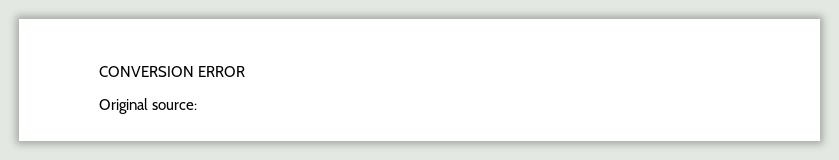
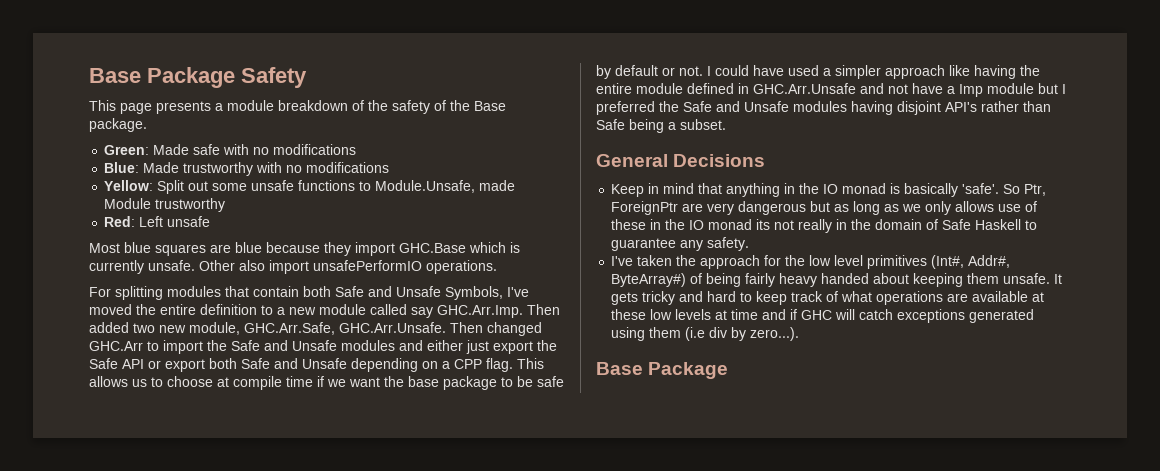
- CONVERSION ERROR
- Original source:
+ Base Package Safety
+ This page presents a module breakdown of the safety of the Base package.
+ Green: Made safe with no modifications
+ Blue: Made trustworthy with no modifications
+ Yellow: Split out some unsafe functions to Module.Unsafe, made Module trustworthy
+ Red: Left unsafe
+ Most blue squares are blue because they import GHC.Base which is currently unsafe. Other also import unsafePerformIO operations.
+ For splitting modules that contain both Safe and Unsafe Symbols, I've moved the entire definition to a new module called say GHC.Arr.Imp. Then added two new module, GHC.Arr.Safe, GHC.Arr.Unsafe. Then changed GHC.Arr to import the Safe and Unsafe modules and either just export the Safe API or export both Safe and Unsafe depending on a CPP flag. This allows us to choose at compile time if we want the base package to be safe by default or not. I could have used a simpler approach like having the entire module defined in GHC.Arr.Unsafe and not have a Imp module but I preferred the Safe and Unsafe modules having disjoint API's rather than Safe being a subset.
+ General Decisions
+ Keep in mind that anything in the IO monad is basically 'safe'. So Ptr, ForeignPtr are very dangerous but as long as we only allows use of these in the IO monad its not really in the domain of Safe Haskell to guarantee any safety.
+ I've taken the approach for the low level primitives (Int#, Addr#, ByteArray#) of being fairly heavy handed about keeping them unsafe. It gets tricky and hard to keep track of what operations are available at these low levels at time and if GHC will catch exceptions generated using them (i.e div by zero...).
+ Base Package

